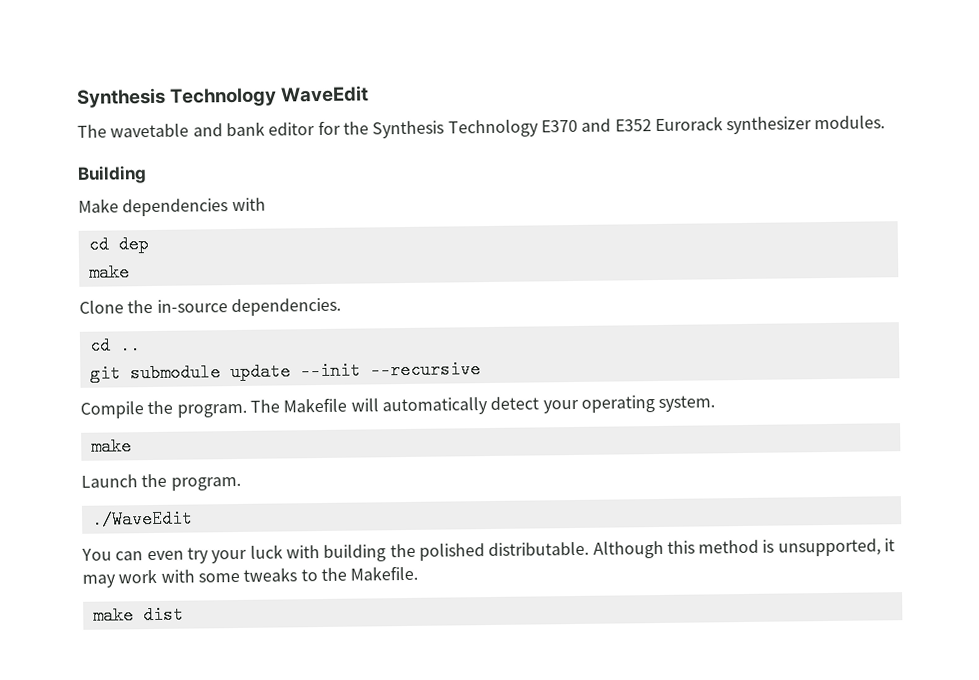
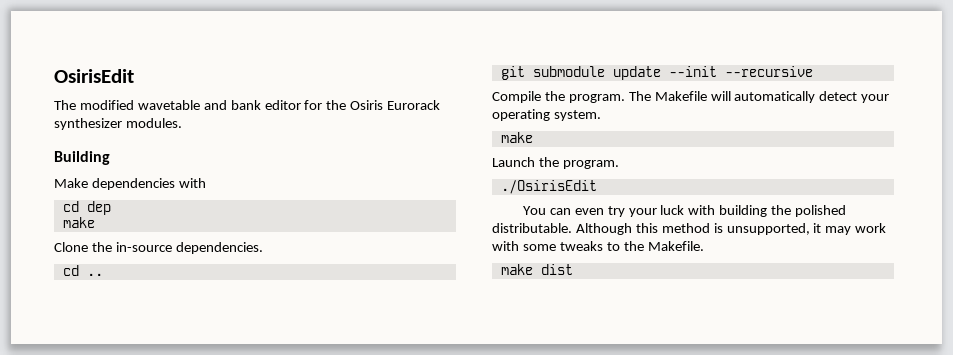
- Synthesis Technology WaveEdit
- The wavetable and bank editor for the Synthesis Technology E370 and E352 Eurorack synthesizer modules.
+ OsirisEdit
+ The modified wavetable and bank editor for the Osiris Eurorack synthesizer modules.
- ./WaveEdit
+ ./OsirisEdit

